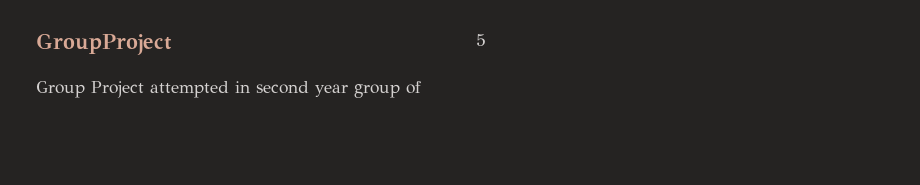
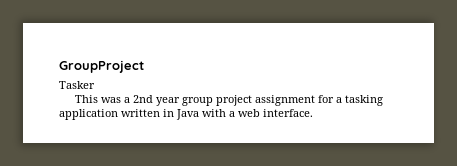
- Group Project attempted in second year group of 5
+ Tasker
+ This was a 2nd year group project assignment for a tasking application written in Java with a web interface.

